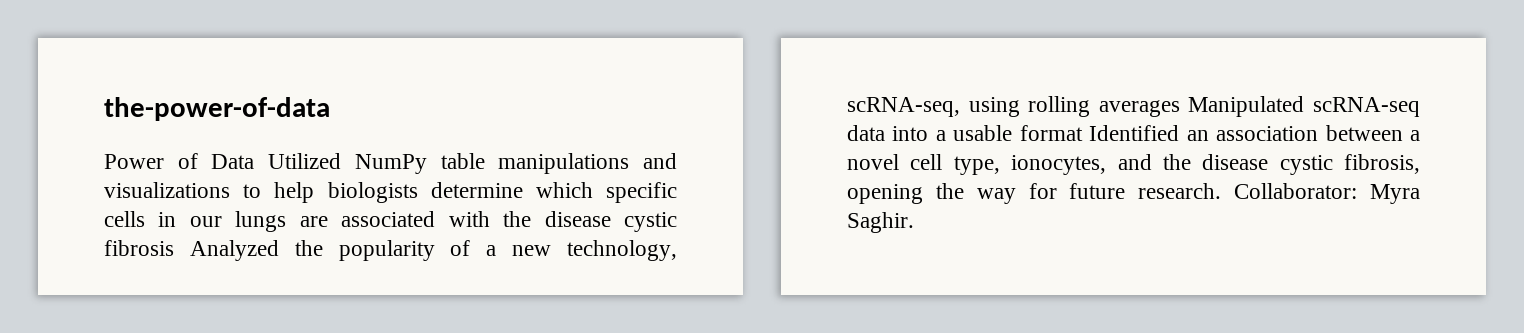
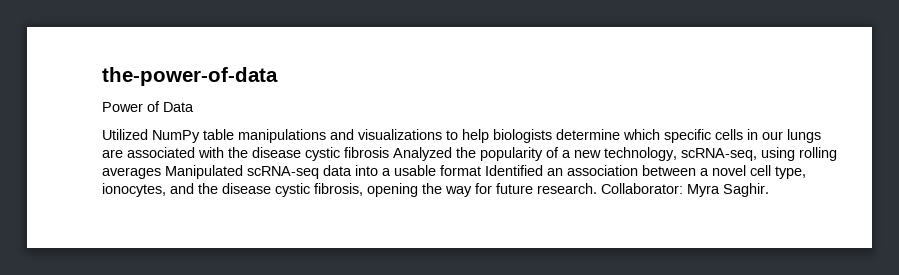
- Power of Data Utilized NumPy table manipulations and visualizations to help biologists determine which specific cells in our lungs are associated with the disease cystic fibrosis Analyzed the popularity of a new technology, scRNA-seq, using rolling averages Manipulated scRNA-seq data into a usable format Identified an association between a novel cell type, ionocytes, and the disease cystic fibrosis, opening the way for future research.
+ Power of Data
+ Utilized NumPy table manipulations and visualizations to help biologists determine which specific cells in our lungs are associated with the disease cystic fibrosis Analyzed the popularity of a new technology, scRNA-seq, using rolling averages Manipulated scRNA-seq data into a usable format Identified an association between a novel cell type, ionocytes, and the disease cystic fibrosis, opening the way for future research.

